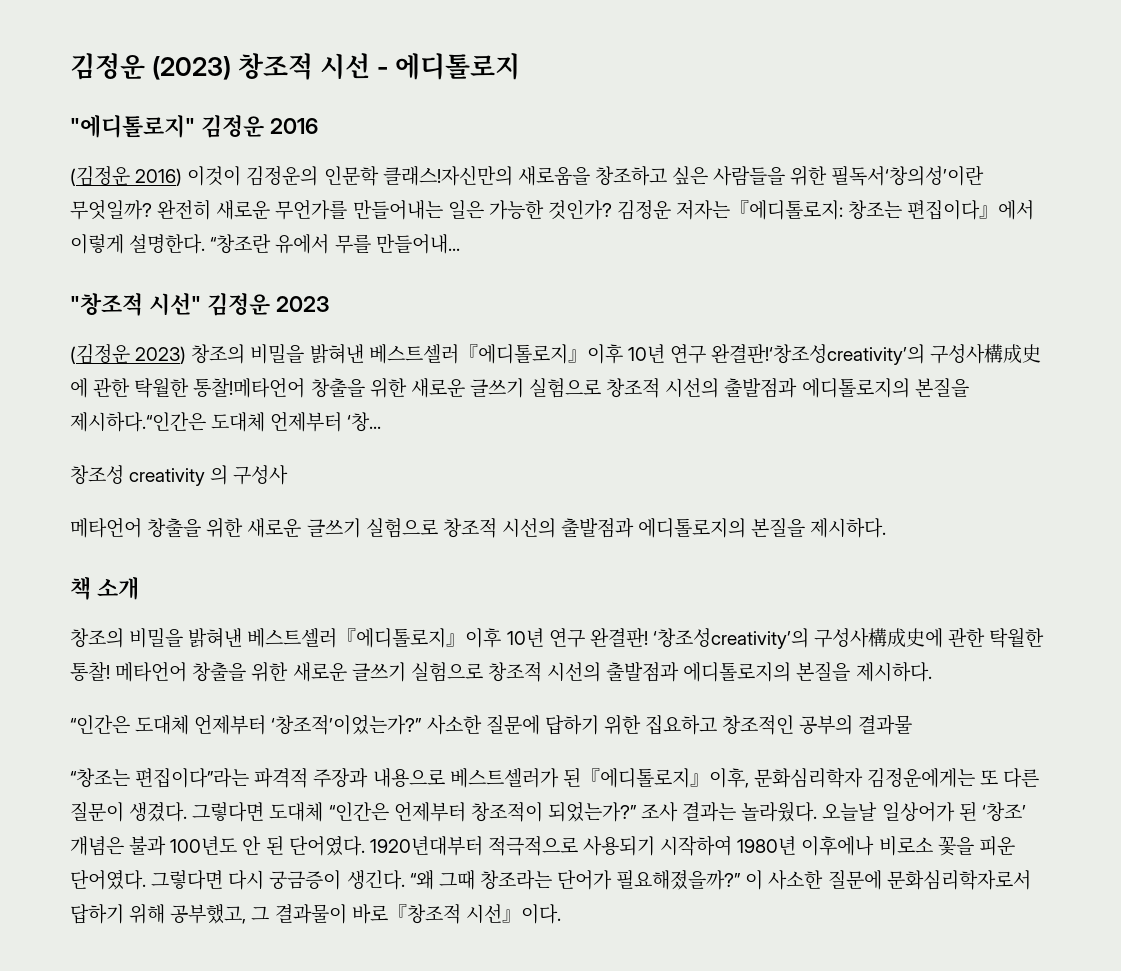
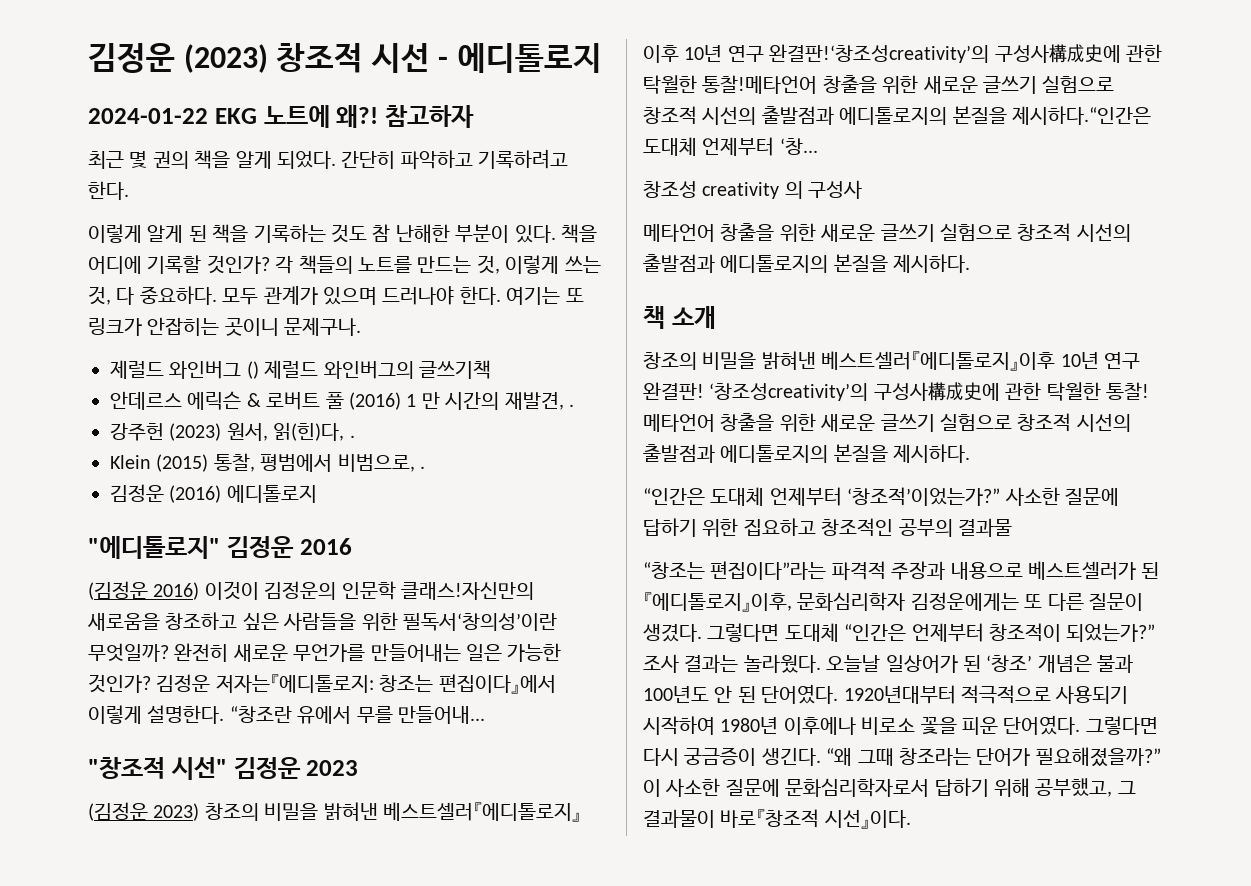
+ 2024-01-22 EKG 노트에 왜?! 참고하자
+ 최근 몇 권의 책을 알게 되었다. 간단히 파악하고 기록하려고 한다.
+ 이렇게 알게 된 책을 기록하는 것도 참 난해한 부분이 있다. 책을 어디에 기록할 것인가? 각 책들의 노트를 만드는 것, 이렇게 쓰는 것, 다 중요하다. 모두 관계가 있으며 드러나야 한다. 여기는 또 링크가 안잡히는 곳이니 문제구나.
+ 제럴드 와인버그 () 제럴드 와인버그의 글쓰기책
+ 안데르스 에릭슨 & 로버트 풀 (2016) 1 만 시간의 재발견, .
+ 강주헌 (2023) 원서, 읽(힌)다, .
+ Klein (2015) 통찰, 평범에서 비범으로, .
+ 김정운 (2016) 에디톨로지

